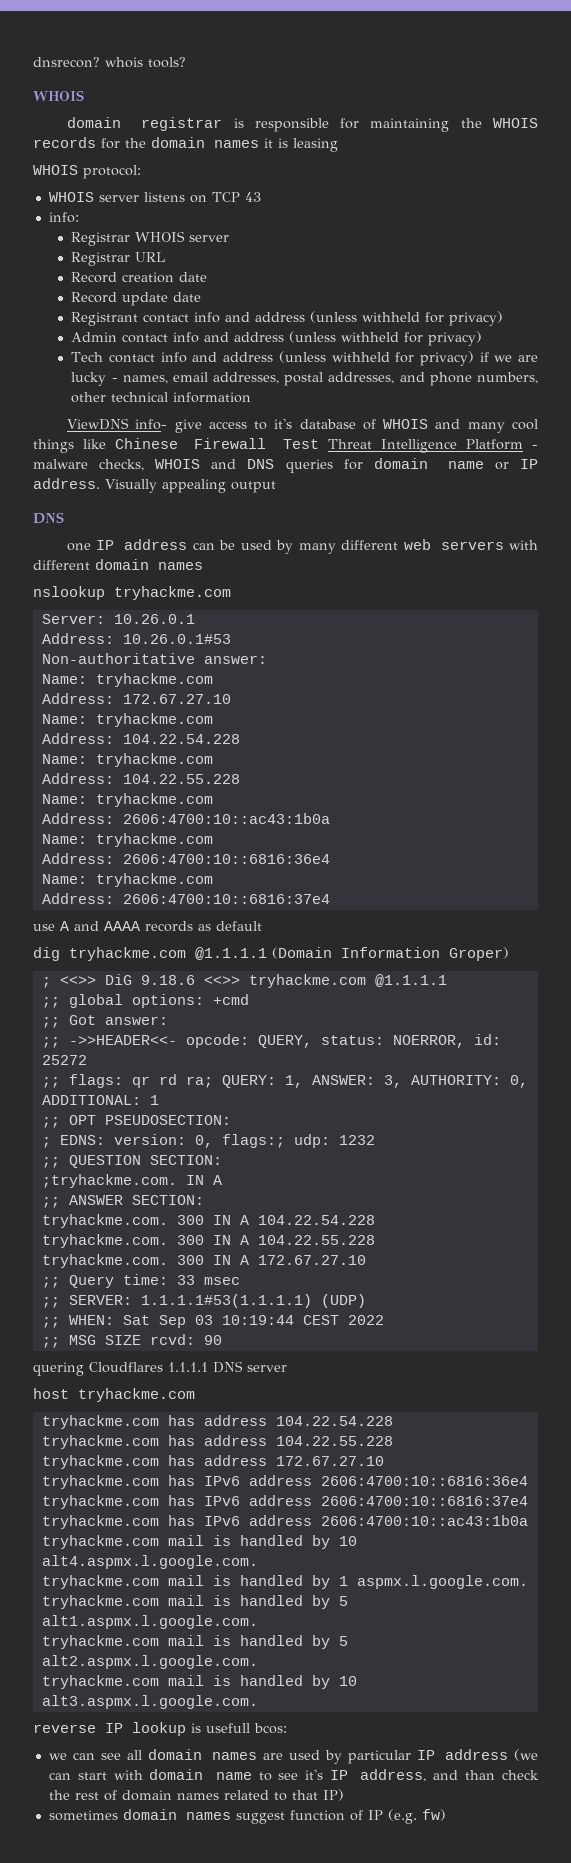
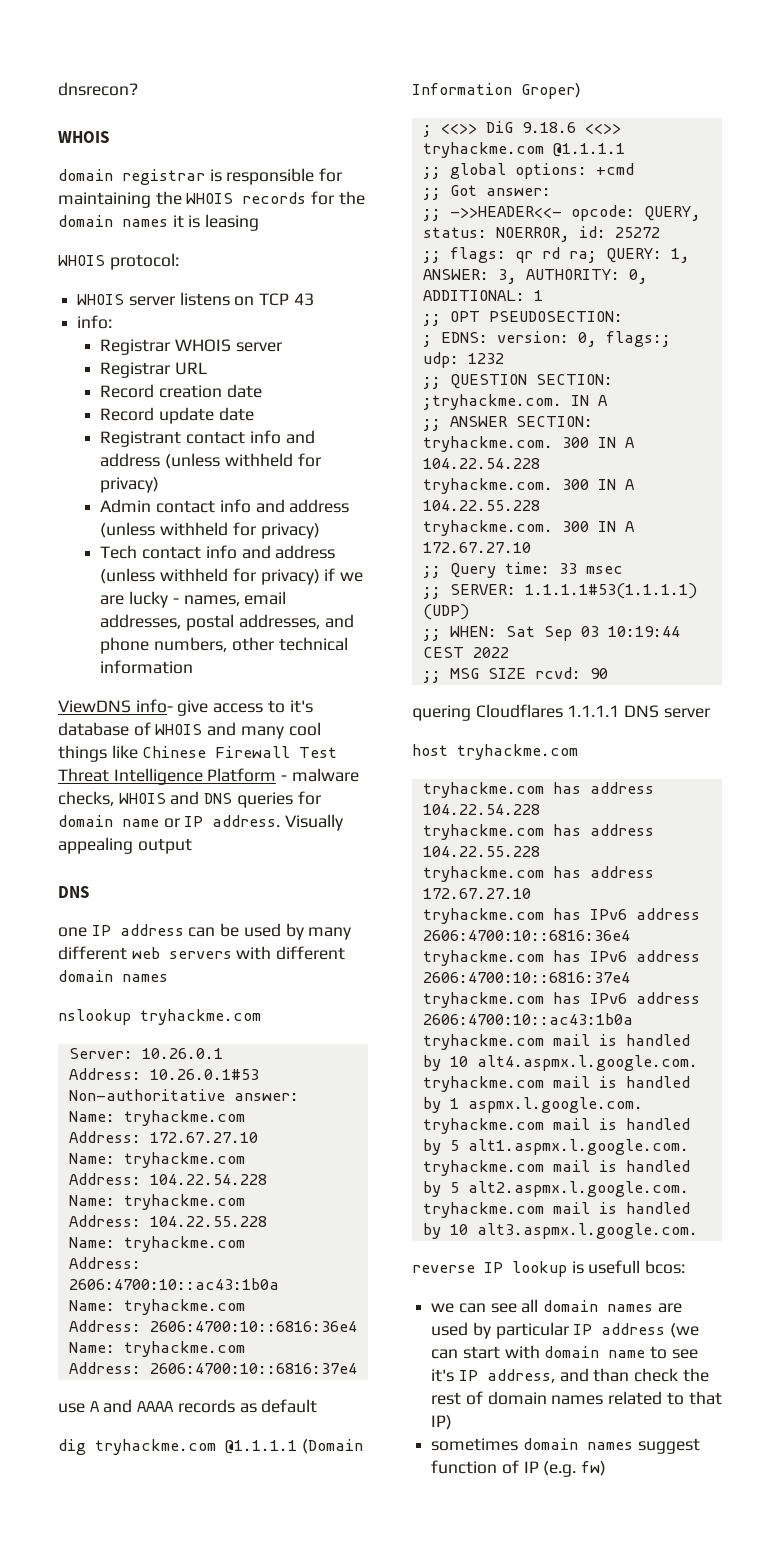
- dnsrecon? whois tools?
+ dnsrecon?

